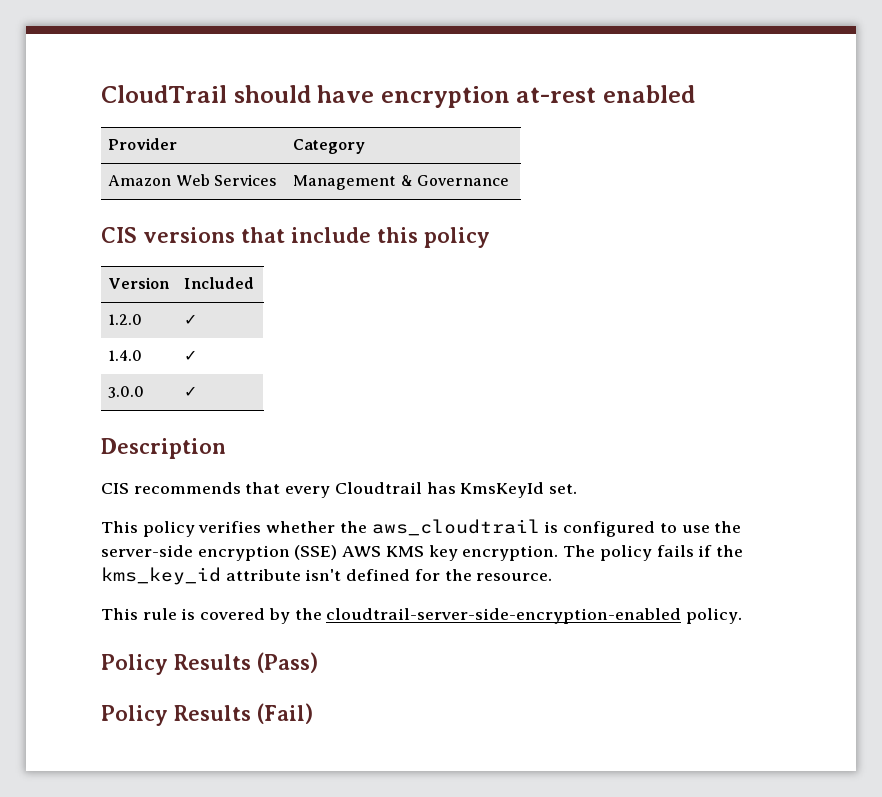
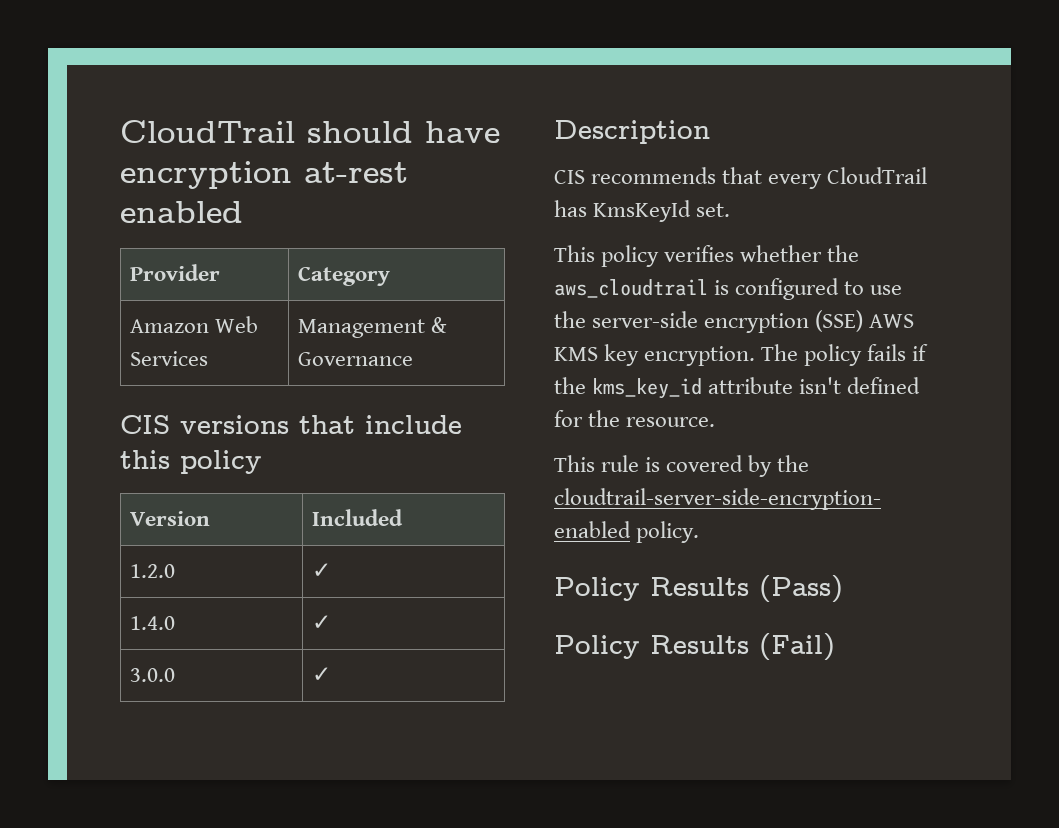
- CIS recommends that every Cloudtrail has KmsKeyId set.
+ CIS recommends that every CloudTrail has KmsKeyId set.

